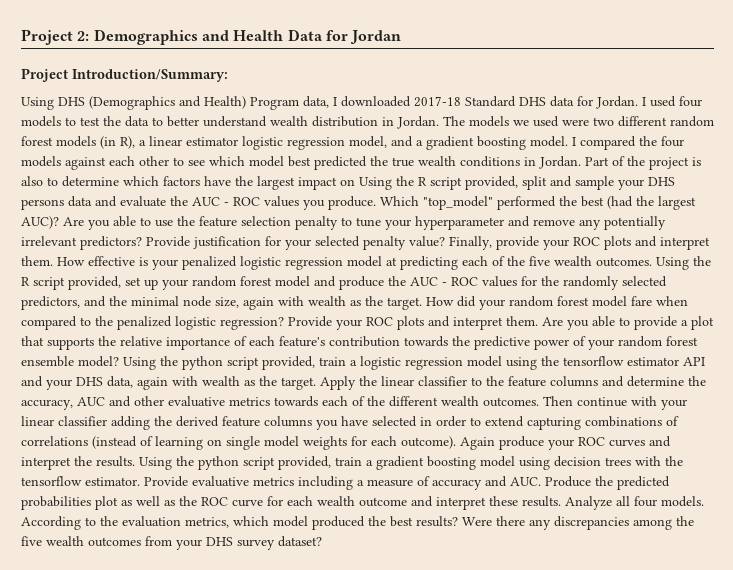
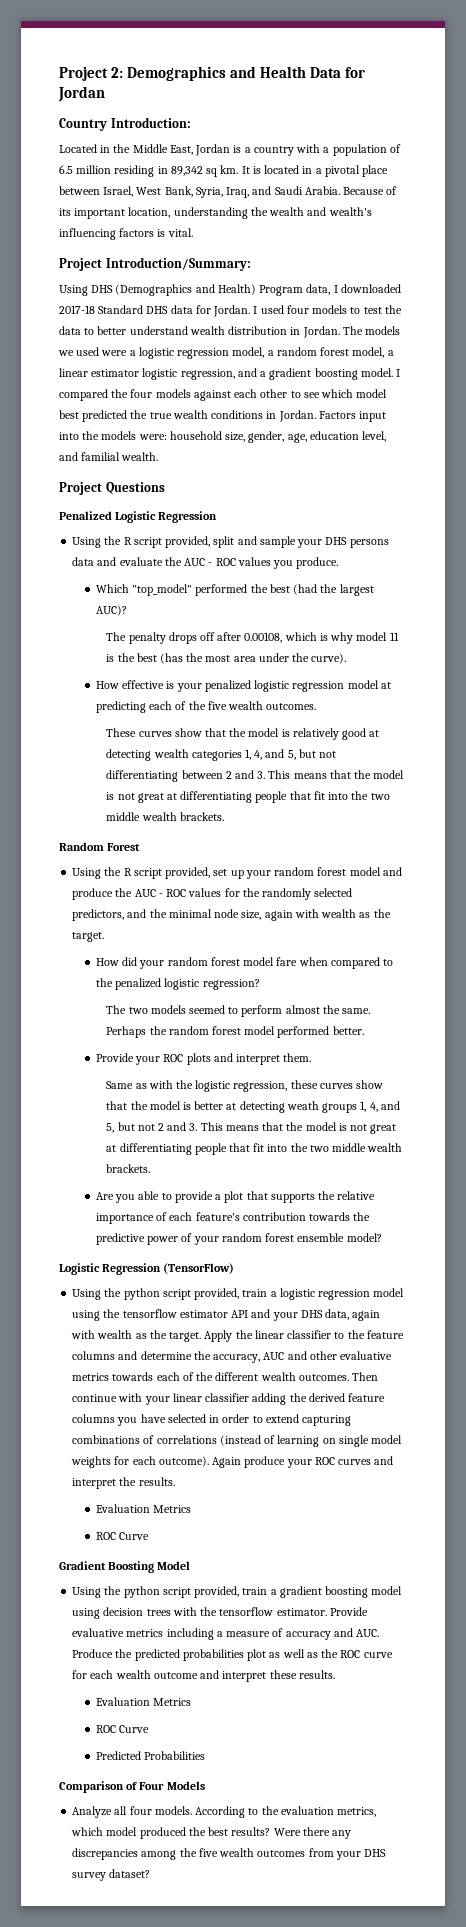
+ Country Introduction:
+ Located in the Middle East, Jordan is a country with a population of 6.5 million residing in 89,342 sq km. It is located in a pivotal place between Israel, West Bank, Syria, Iraq, and Saudi Arabia. Because of its important location, understanding the wealth and wealth's influencing factors is vital.
- The models we used were two different random forest models (in R), a linear estimator logistic regression model, and a gradient boosting model.
+ The models we used were a logistic regression model, a random forest model, a linear estimator logistic regression, and a gradient boosting model.
- Part of the project is also to determine which factors have the largest impact on Using the R script provided, split and sample your DHS persons data and evaluate the AUC - ROC values you produce. Which "top_model" performed the best (had the largest AUC)? Are you able to use the feature selection penalty to tune your hyperparameter and remove any potentially irrelevant predictors? Provide justification for your selected penalty value? Finally, provide your ROC plots and interpret them. How effective is your penalized logistic regression model at predicting each of the five wealth outcomes. Using the R script provided, set up your random forest model and produce the AUC - ROC values for the randomly selected predictors, and the minimal node size, again with wealth as the target. How did your random forest model fare when compared to the penalized logistic regression? Provide your ROC plots and interpret them. Are you able to provide a plot that supports the relative importance of each feature's contribution towards the predictive power of your random forest ensemble model? Using the python script provided, train a logistic regression model using the tensorflow estimator API and your DHS data, again with wealth as the target.
+ Factors input into the models were: household size, gender, age, education level, and familial wealth.
+ Project Questions
+ Penalized Logistic Regression
+ Using the R script provided, split and sample your DHS persons data and evaluate the AUC - ROC values you produce.
+ Which "top_model" performed the best (had the largest AUC)?
+ The penalty drops off after 0.00108, which is why model 11 is the best (has the most area under the curve).
+ How effective is your penalized logistic regression model at predicting each of the five wealth outcomes.
+ These curves show that the model is relatively good at detecting wealth categories 1, 4, and 5, but not differentiating between 2 and 3. This means that the model is not great at differentiating people that fit into the two middle wealth brackets.
+ Random Forest
+ Using the R script provided, set up your random forest model and produce the AUC - ROC values for the randomly selected predictors, and the minimal node size, again with wealth as the target.
+ How did your random forest model fare when compared to the penalized logistic regression?
+ The two models seemed to perform almost the same. Perhaps the random forest model performed better.
+ Provide your ROC plots and interpret them.
+ Same as with the logistic regression, these curves show that the model is better at detecting weath groups 1, 4, and 5, but not 2 and 3. This means that the model is not great at differentiating people that fit into the two middle wealth brackets.
+ Are you able to provide a plot that supports the relative importance of each feature's contribution towards the predictive power of your random forest ensemble model?
+ Logistic Regression (TensorFlow)
+ Using the python script provided, train a logistic regression model using the tensorflow estimator API and your DHS data, again with wealth as the target.
- Again produce your ROC curves and interpret the results. Using the python script provided, train a gradient boosting model using decision trees with the tensorflow estimator.
+ Again produce your ROC curves and interpret the results.
+ Evaluation Metrics
+ ROC Curve
+ Gradient Boosting Model
+ Using the python script provided, train a gradient boosting model using decision trees with the tensorflow estimator.
- Provide evaluative metrics including a measure of accuracy and AUC. Produce the predicted probabilities plot as well as the ROC curve for each wealth outcome and interpret these results. Analyze all four models.
+ Provide evaluative metrics including a measure of accuracy and AUC. Produce the predicted probabilities plot as well as the ROC curve for each wealth outcome and interpret these results.
+ Evaluation Metrics
+ ROC Curve
+ Predicted Probabilities
+ Comparison of Four Models
+ Analyze all four models.

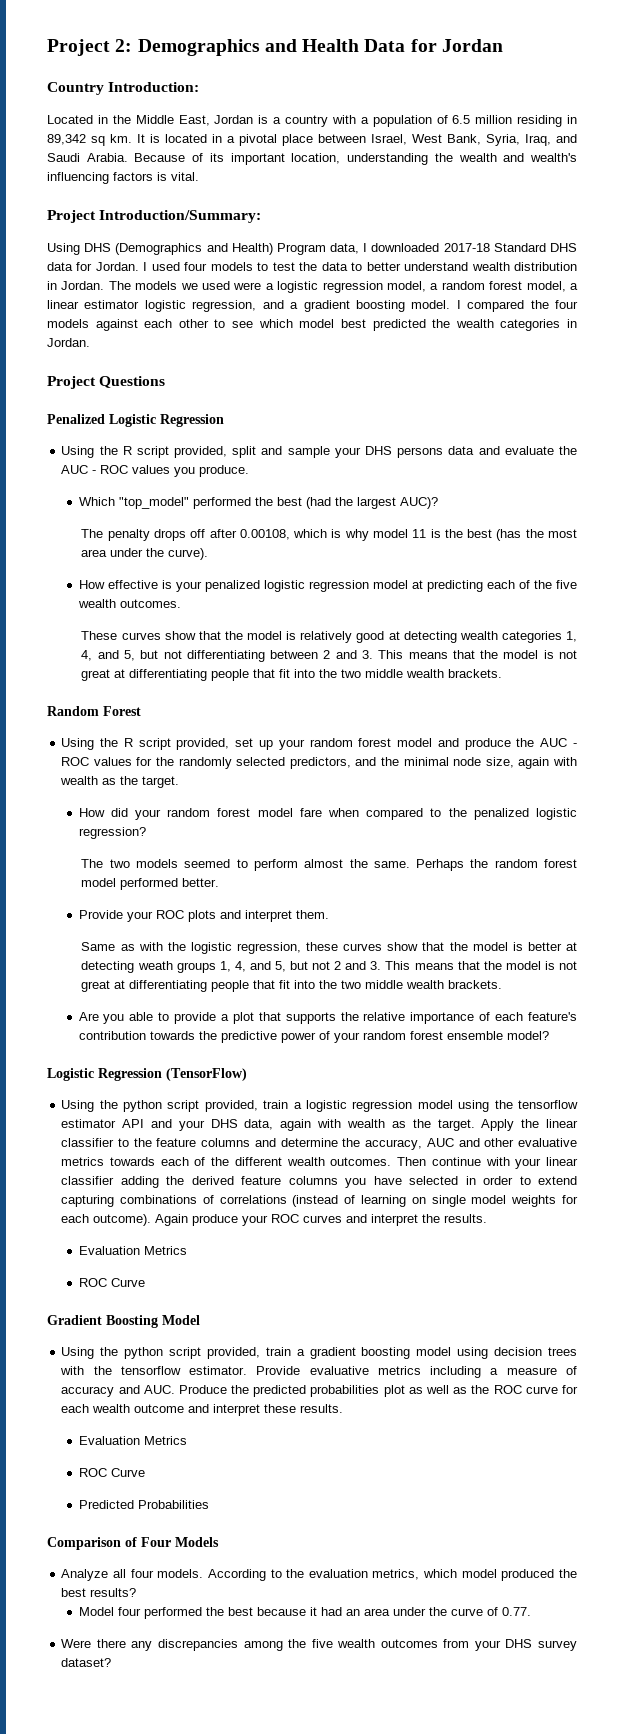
- I compared the four models against each other to see which model best predicted the true wealth conditions in Jordan. Factors input into the models were: household size, gender, age, education level, and familial wealth.
+ I compared the four models against each other to see which model best predicted the wealth categories in Jordan.
- According to the evaluation metrics, which model produced the best results? Were there any discrepancies among the five wealth outcomes from your DHS survey dataset?
+ According to the evaluation metrics, which model produced the best results?
+ Model four performed the best because it had an area under the curve of 0.77.
+ Were there any discrepancies among the five wealth outcomes from your DHS survey dataset?

